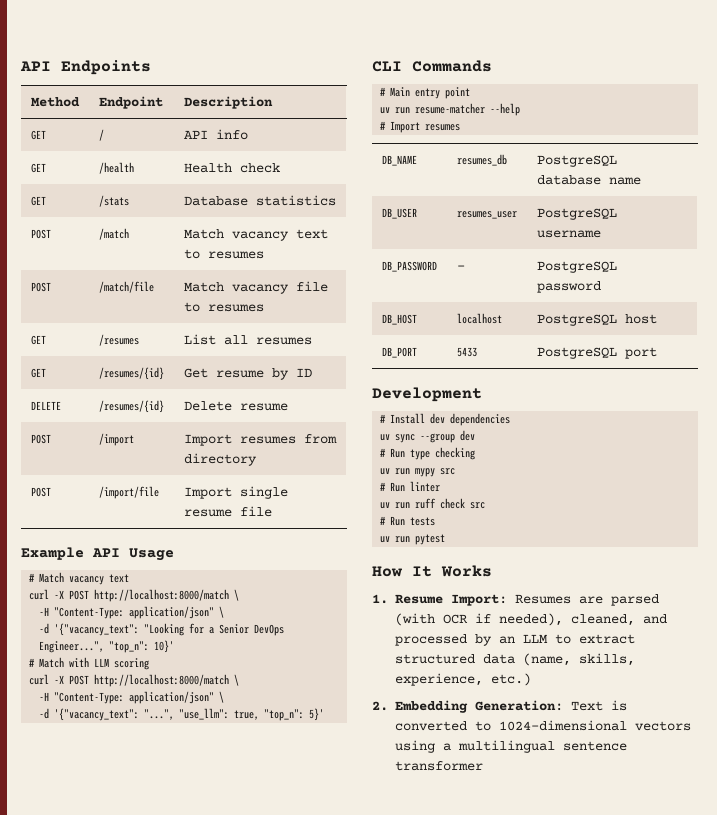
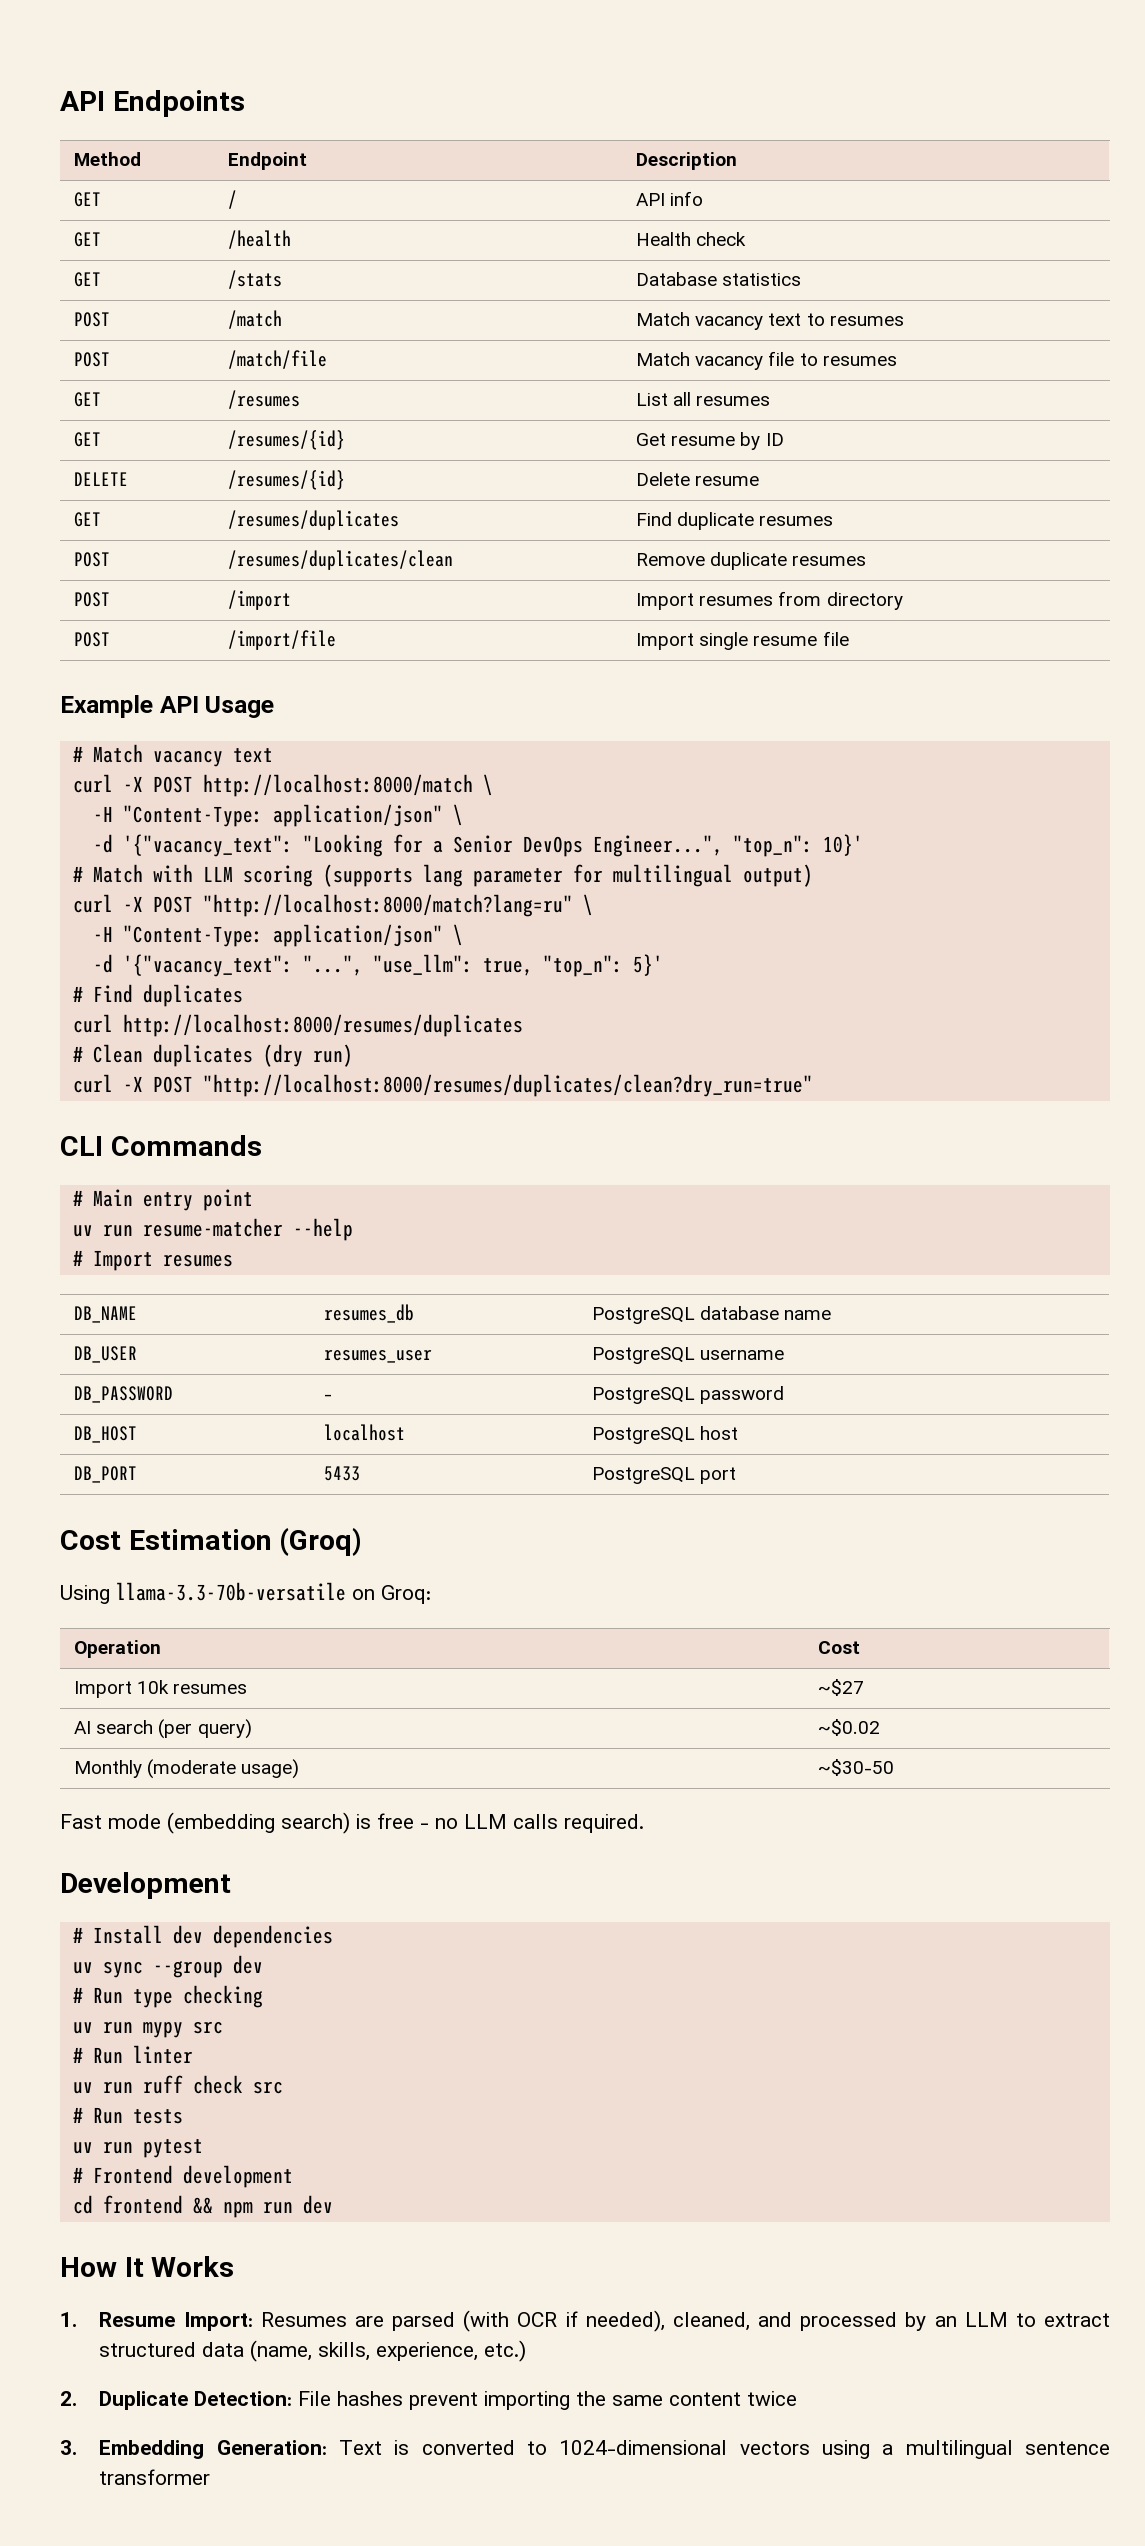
+ GET | /resumes/duplicates | Find duplicate resumes
+ POST | /resumes/duplicates/clean | Remove duplicate resumes
- # Match with LLM scoring
- curl -X POST http://localhost:8000/match \
+ # Match with LLM scoring (supports lang parameter for multilingual output)
+ curl -X POST "http://localhost:8000/match?lang=ru" \
+ # Find duplicates
+ curl http://localhost:8000/resumes/duplicates
+ # Clean duplicates (dry run)
+ curl -X POST "http://localhost:8000/resumes/duplicates/clean?dry_run=true"
+ Cost Estimation (Groq)
+ Using llama-3.3-70b-versatile on Groq:
+ Operation | Cost
+ Import 10k resumes | ~$27
+ AI search (per query) | ~$0.02
+ Monthly (moderate usage) | ~$30-50
+ Fast mode (embedding search) is free - no LLM calls required.
+ # Frontend development
+ cd frontend && npm run dev
- 2. Embedding Generation: Text is converted to 1024-dimensional vectors using a multilingual sentence transformer
+ 2. Duplicate Detection: File hashes prevent importing the same content twice
+ 3. Embedding Generation: Text is converted to 1024-dimensional vectors using a multilingual sentence transformer

